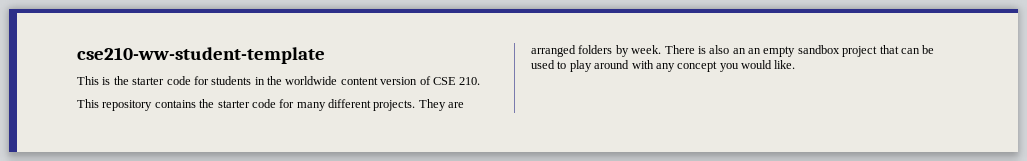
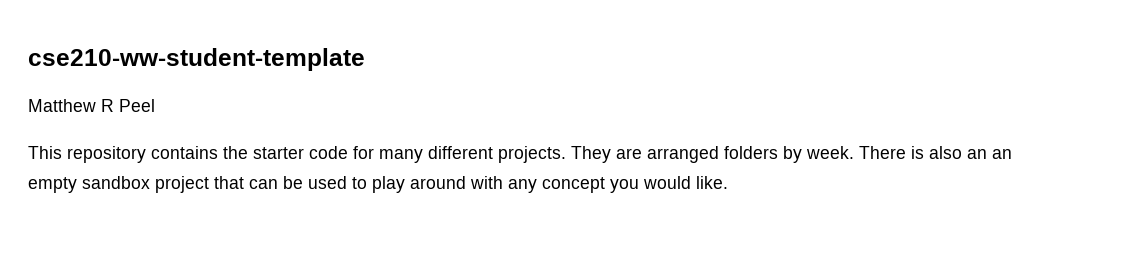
- This is the starter code for students in the worldwide content version of CSE 210.
+ Matthew R Peel

